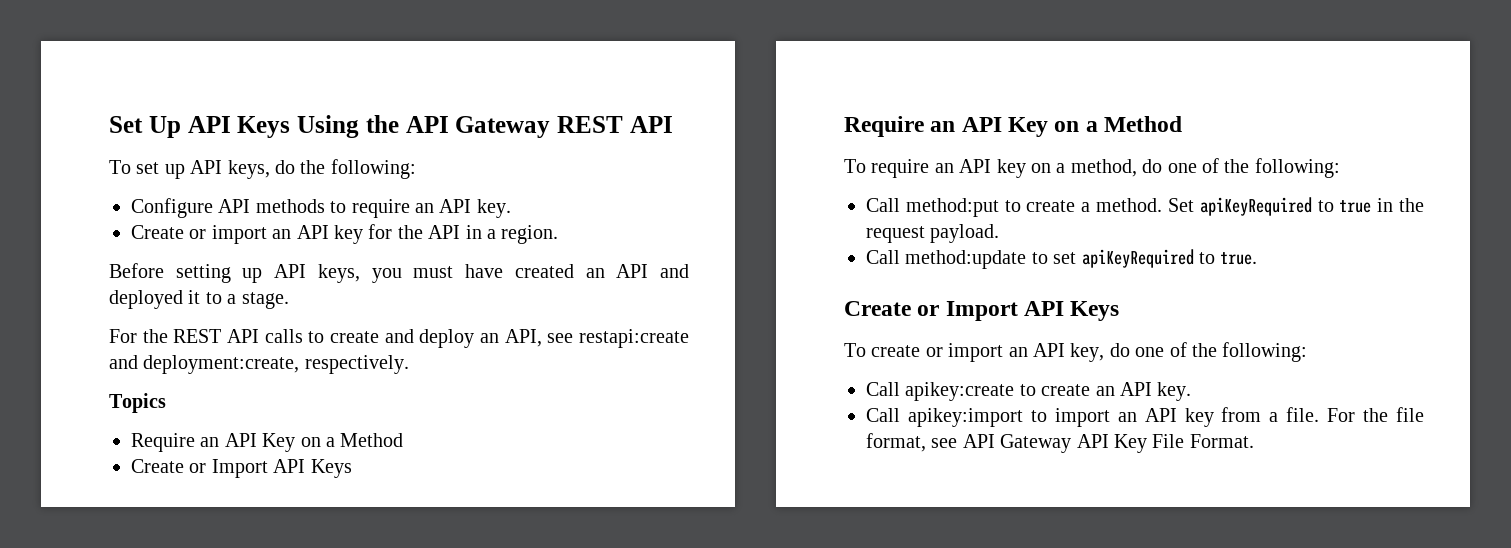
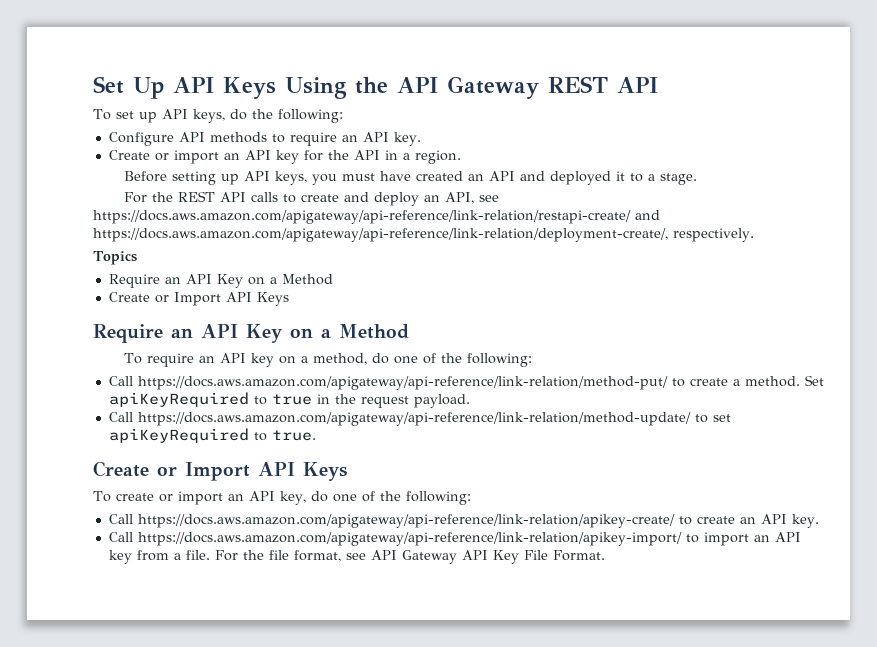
- For the REST API calls to create and deploy an API, see restapi:create and deployment:create, respectively.
+ For the REST API calls to create and deploy an API, see https://docs.aws.amazon.com/apigateway/api-reference/link-relation/restapi-create/ and https://docs.aws.amazon.com/apigateway/api-reference/link-relation/deployment-create/, respectively.
- Call method:put to create a method.
+ Call https://docs.aws.amazon.com/apigateway/api-reference/link-relation/method-put/ to create a method.
- Call method:update to set apiKeyRequired to true.
+ Call https://docs.aws.amazon.com/apigateway/api-reference/link-relation/method-update/ to set apiKeyRequired to true.
- Call apikey:create to create an API key.
+ Call https://docs.aws.amazon.com/apigateway/api-reference/link-relation/apikey-create/ to create an API key.
- Call apikey:import to import an API key from a file.
+ Call https://docs.aws.amazon.com/apigateway/api-reference/link-relation/apikey-import/ to import an API key from a file.

